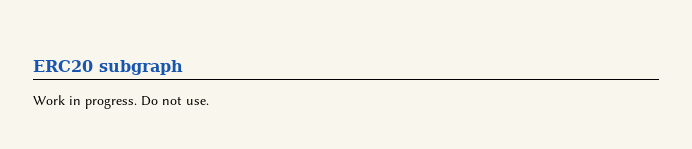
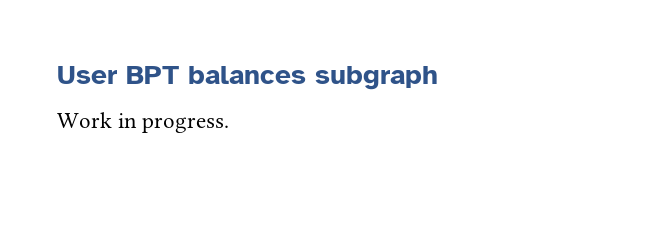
- ERC20 subgraph
+ User BPT balances subgraph
- Do not use.

